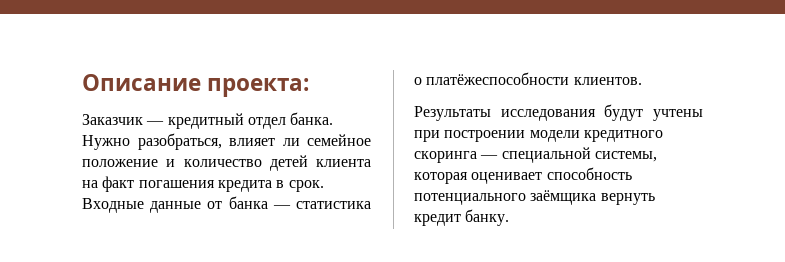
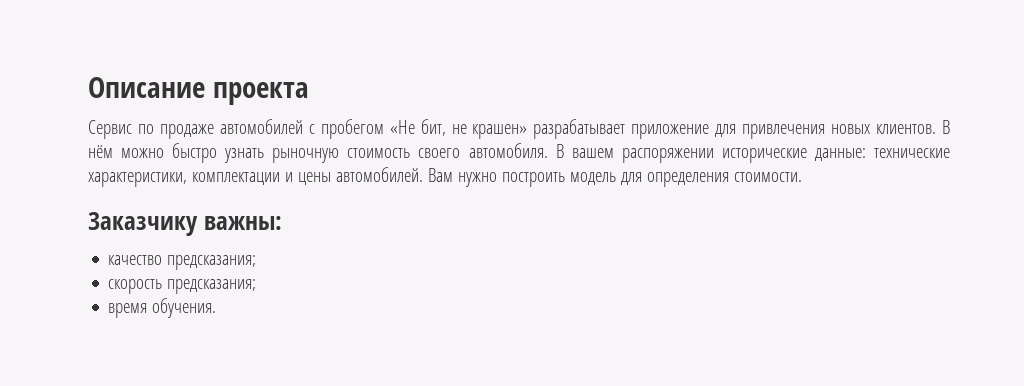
- Описание проекта:
- Заказчик — кредитный отдел банка. Нужно разобраться, влияет ли семейное положение и количество детей клиента на факт погашения кредита в срок. Входные данные от банка — статистика о платёжеспособности клиентов.
- Результаты исследования будут учтены при построении модели кредитного скоринга — специальной системы, которая оценивает способность потенциального заёмщика вернуть кредит банку.
+ Описание проекта
+ Сервис по продаже автомобилей с пробегом «Не бит, не крашен» разрабатывает приложение для привлечения новых клиентов. В нём можно быстро узнать рыночную стоимость своего автомобиля. В вашем распоряжении исторические данные: технические характеристики, комплектации и цены автомобилей. Вам нужно построить модель для определения стоимости.
+ Заказчику важны:
+ качество предсказания;
+ скорость предсказания;
+ время обучения.

